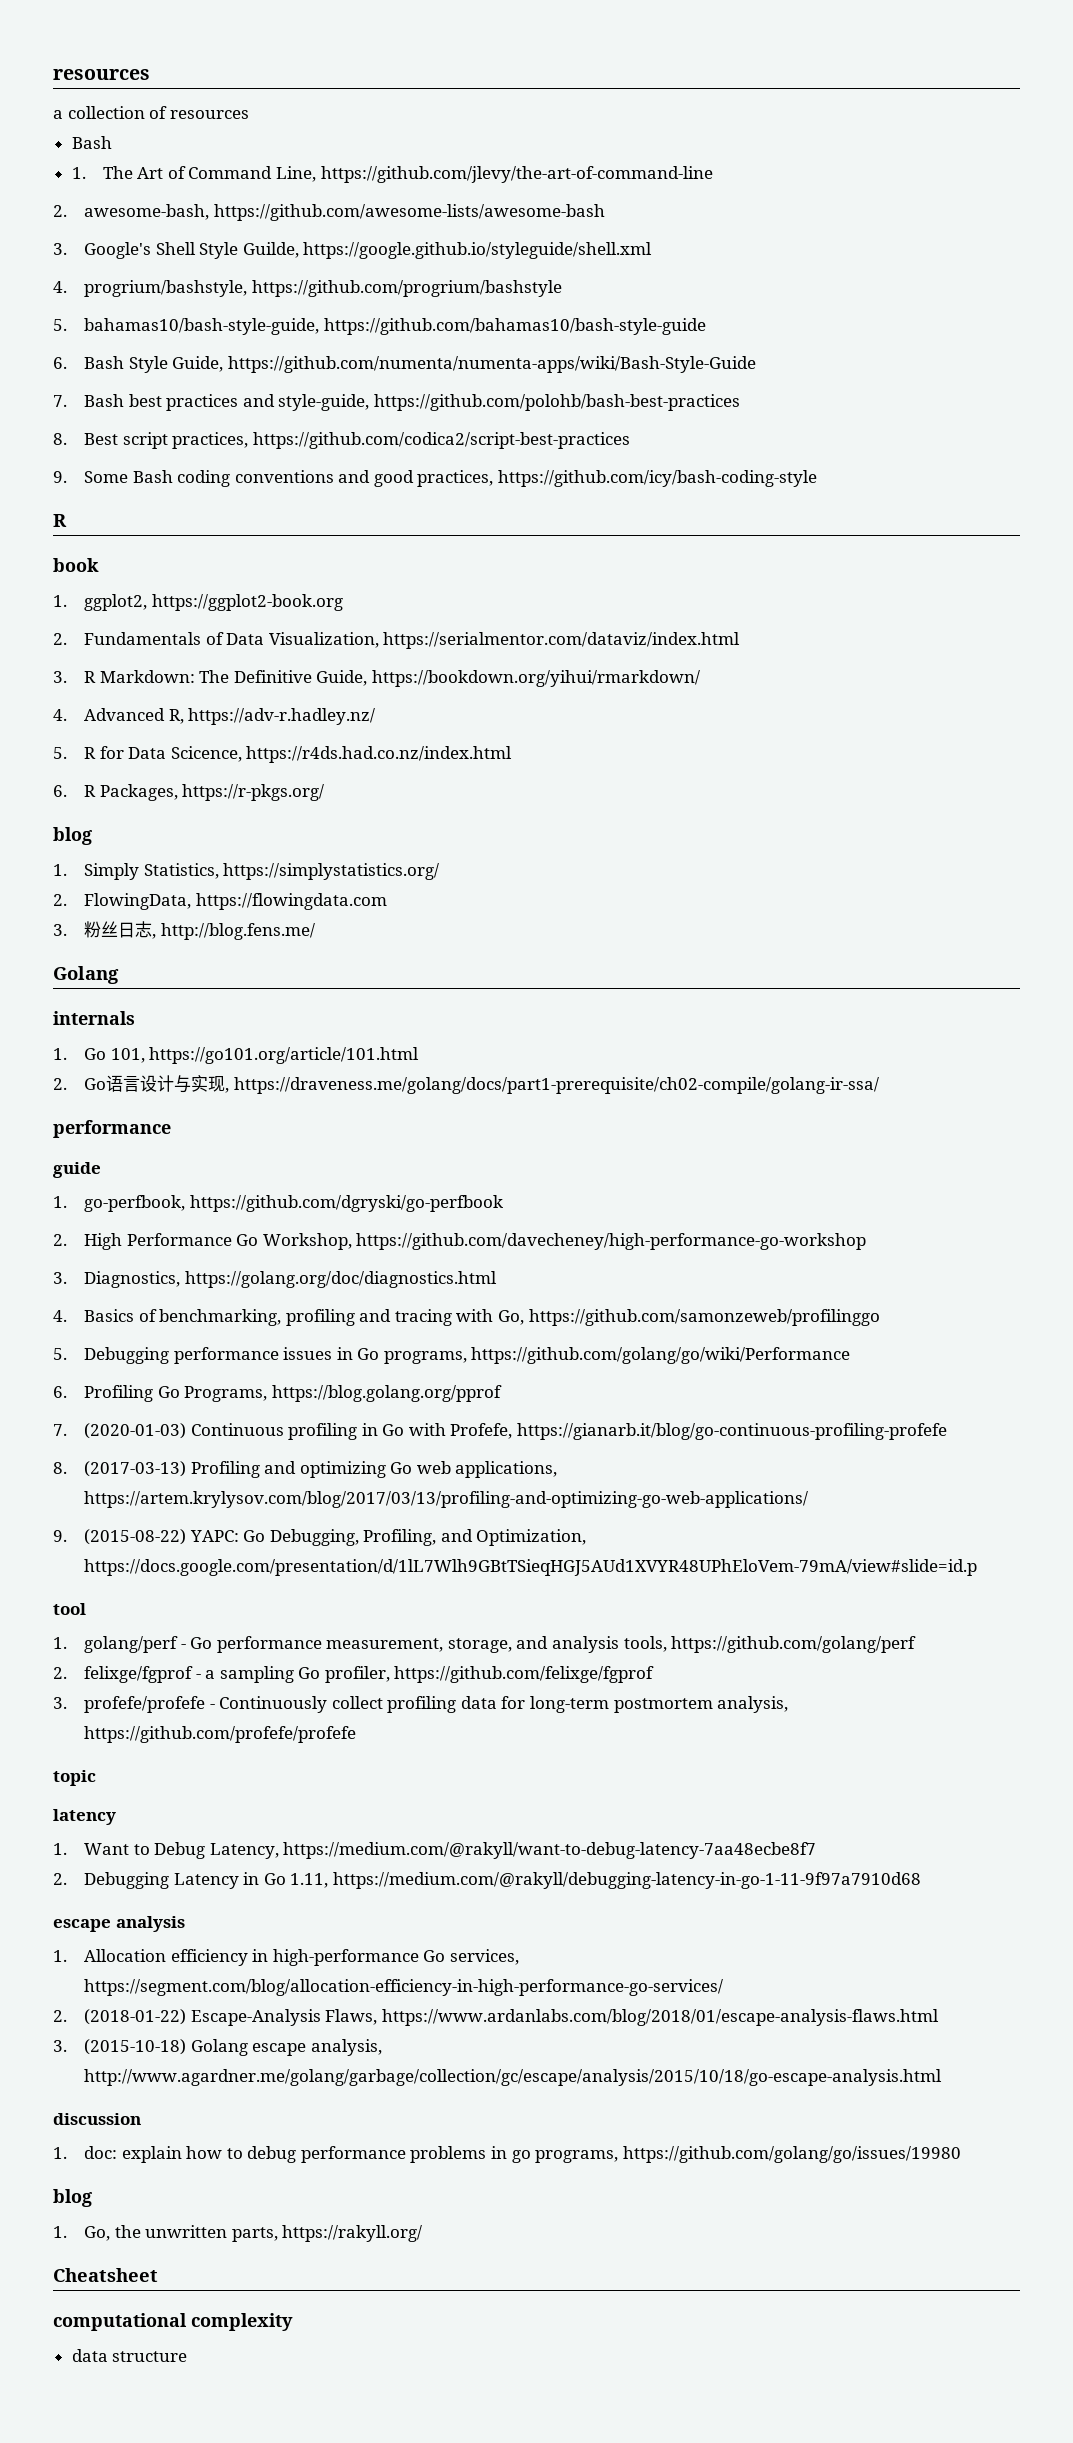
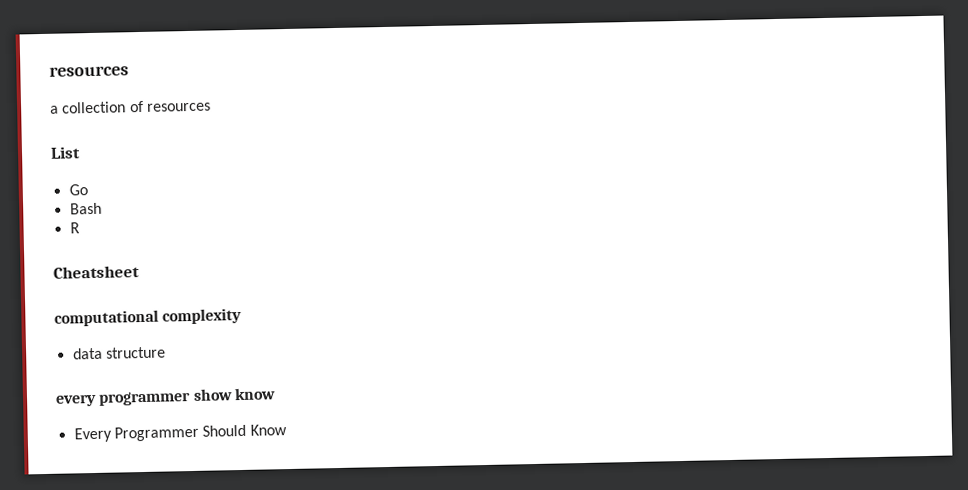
+ List
+ Go
- 1. The Art of Command Line, https://github.com/jlevy/the-art-of-command-line
- 2. awesome-bash, https://github.com/awesome-lists/awesome-bash
- 3. Google's Shell Style Guilde, https://google.github.io/styleguide/shell.xml
- 4. progrium/bashstyle, https://github.com/progrium/bashstyle
- 5. bahamas10/bash-style-guide, https://github.com/bahamas10/bash-style-guide
- 6. Bash Style Guide, https://github.com/numenta/numenta-apps/wiki/Bash-Style-Guide
- 7. Bash best practices and style-guide, https://github.com/polohb/bash-best-practices
- 8. Best script practices, https://github.com/codica2/script-best-practices
- 9. Some Bash coding conventions and good practices, https://github.com/icy/bash-coding-style
  R
- book
- 1. ggplot2, https://ggplot2-book.org
- 2. Fundamentals of Data Visualization, https://serialmentor.com/dataviz/index.html
- 3. R Markdown: The Definitive Guide, https://bookdown.org/yihui/rmarkdown/
- 4. Advanced R, https://adv-r.hadley.nz/
- 5. R for Data Scicence, https://r4ds.had.co.nz/index.html
- 6. R Packages, https://r-pkgs.org/
- blog
- 1. Simply Statistics, https://simplystatistics.org/
- 2. FlowingData, https://flowingdata.com
- 3.粉丝日志, http://blog.fens.me/
- Golang
- internals
- 1. Go 101, https://go101.org/article/101.html
- 2. Go语言设计与实现, https://draveness.me/golang/docs/part1-prerequisite/ch02-compile/golang-ir-ssa/
- performance
- guide
- 1. go-perfbook, https://github.com/dgryski/go-perfbook
- 2. High Performance Go Workshop, https://github.com/davecheney/high-performance-go-workshop
- 3. Diagnostics, https://golang.org/doc/diagnostics.html
- 4. Basics of benchmarking, profiling and tracing with Go, https://github.com/samonzeweb/profilinggo
- 5. Debugging performance issues in Go programs, https://github.com/golang/go/wiki/Performance
- 6. Profiling Go Programs, https://blog.golang.org/pprof
- 7. (2020-01-03) Continuous profiling in Go with Profefe, https://gianarb.it/blog/go-continuous-profiling-profefe
- 8. (2017-03-13) Profiling and optimizing Go web applications, https://artem.krylysov.com/blog/2017/03/13/profiling-and-optimizing-go-web-applications/
- 9. (2015-08-22) YAPC: Go Debugging, Profiling, and Optimization, https://docs.google.com/presentation/d/1lL7Wlh9GBtTSieqHGJ5AUd1XVYR48UPhEloVem-79mA/view#slide=id.p
- tool
- 1. golang/perf - Go performance measurement, storage, and analysis tools, https://github.com/golang/perf
- 2. felixge/fgprof - a sampling Go profiler, https://github.com/felixge/fgprof
- 3. profefe/profefe - Continuously collect profiling data for long-term postmortem analysis, https://github.com/profefe/profefe
- topic
- latency
- 1. Want to Debug Latency, https://medium.com/@rakyll/want-to-debug-latency-7aa48ecbe8f7
- 2. Debugging Latency in Go 1.11, https://medium.com/@rakyll/debugging-latency-in-go-1-11-9f97a7910d68
- escape analysis
- 1. Allocation efficiency in high-performance Go services, https://segment.com/blog/allocation-efficiency-in-high-performance-go-services/
- 2. (2018-01-22) Escape-Analysis Flaws, https://www.ardanlabs.com/blog/2018/01/escape-analysis-flaws.html
- 3. (2015-10-18) Golang escape analysis, http://www.agardner.me/golang/garbage/collection/gc/escape/analysis/2015/10/18/go-escape-analysis.html
- discussion
- 1. doc: explain how to debug performance problems in go programs, https://github.com/golang/go/issues/19980
- blog
- 1. Go, the unwritten parts, https://rakyll.org/
+ every programmer show know
+ Every Programmer Should Know

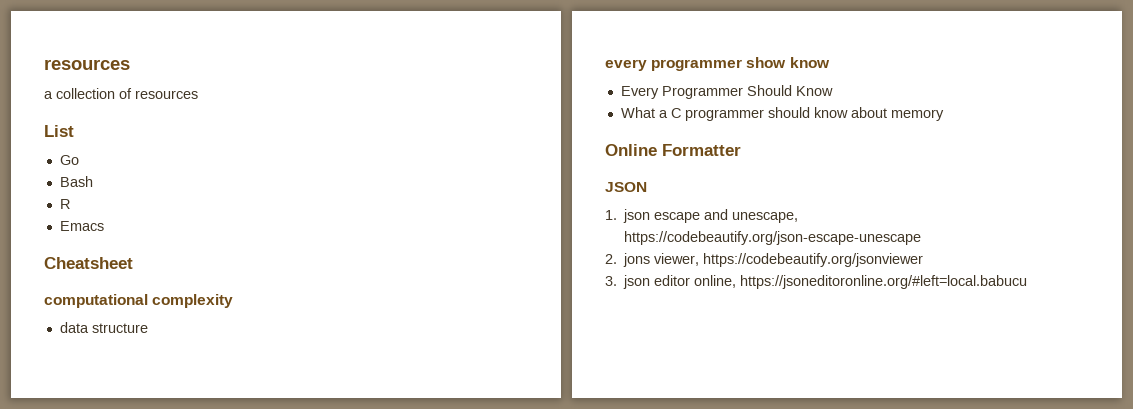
+ Emacs
+ What a C programmer should know about memory
+ Online Formatter
+ JSON
+ 1. json escape and unescape, https://codebeautify.org/json-escape-unescape
+ 2. jons viewer, https://codebeautify.org/jsonviewer
+ 3. json editor online, https://jsoneditoronline.org/#left=local.babucu

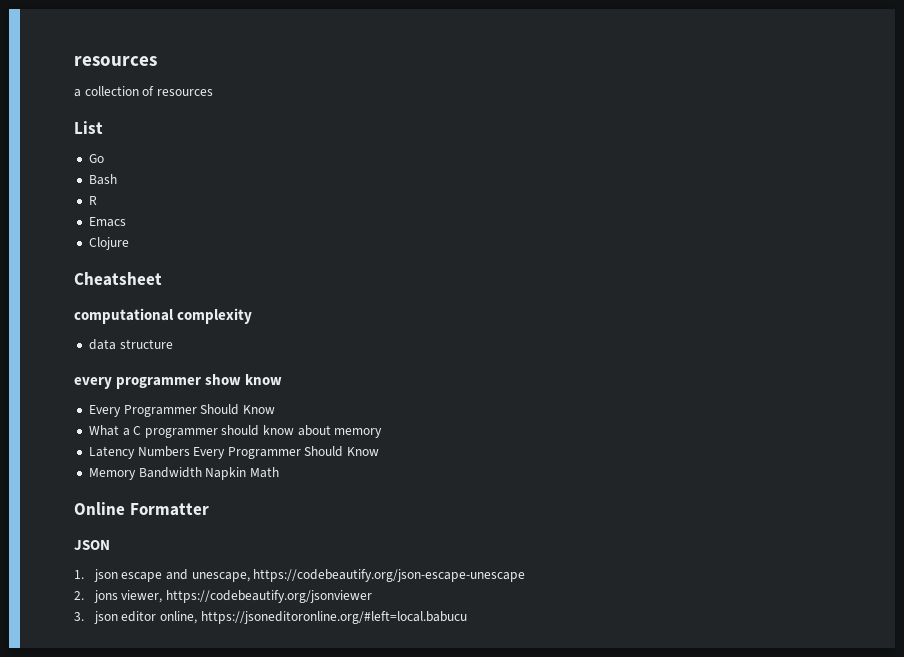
+ Clojure
+ Latency Numbers Every Programmer Should Know
+ Memory Bandwidth Napkin Math

